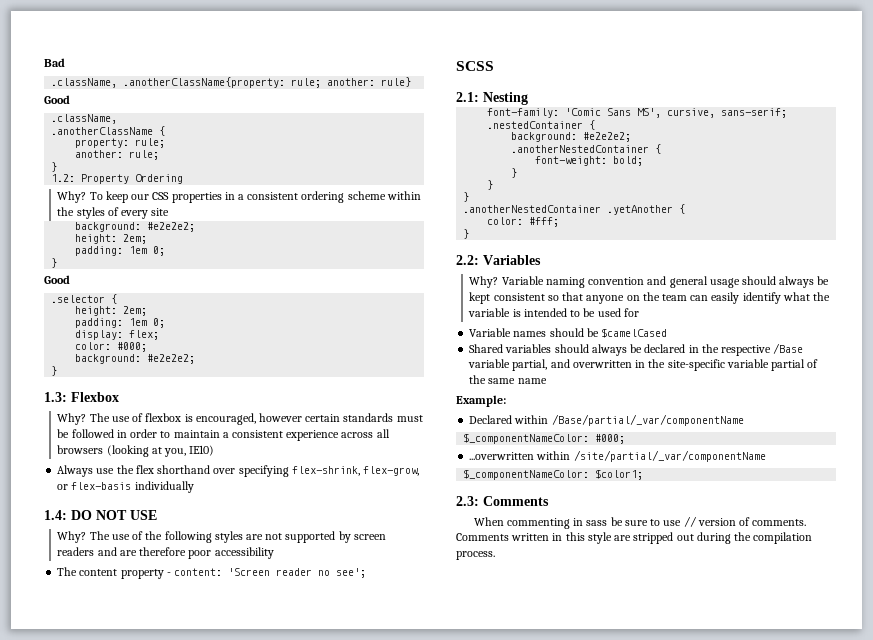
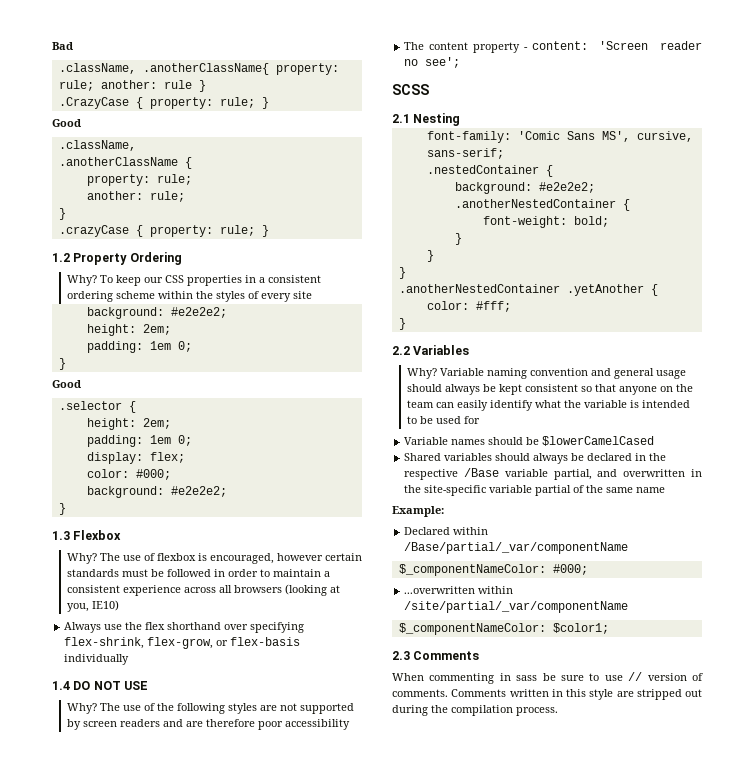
- .className, .anotherClassName{property: rule; another: rule}
+ .className, .anotherClassName{ property: rule; another: rule }
+ .CrazyCase { property: rule; }
- 1.2: Property Ordering
+ .crazyCase { property: rule; }
+ 1.2 Property Ordering
- 1.3: Flexbox
+ 1.3 Flexbox
- 1.4: DO NOT USE
+ 1.4 DO NOT USE
- 2.1: Nesting
+ 2.1 Nesting
- 2.2: Variables
+ 2.2 Variables
- Variable names should be $camelCased
+ Variable names should be $lowerCamelCased
- 2.3: Comments
+ 2.3 Comments

